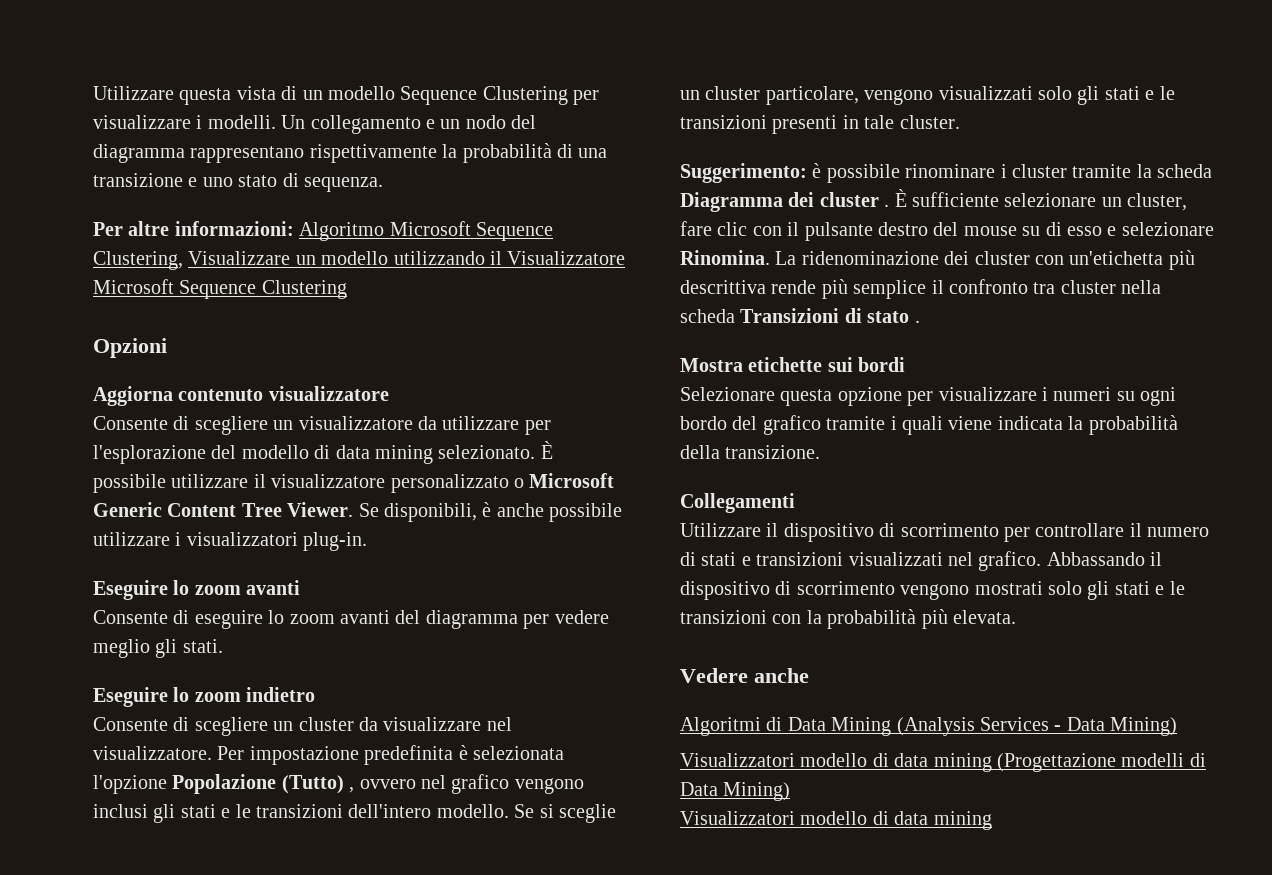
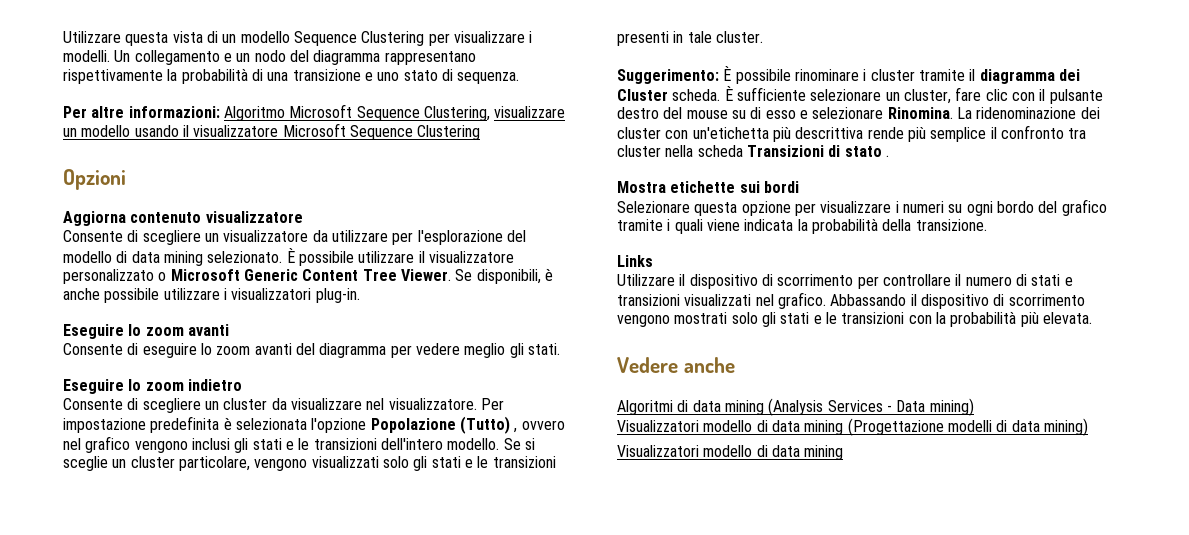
- Per altre informazioni: Algoritmo Microsoft Sequence Clustering, Visualizzare un modello utilizzando il Visualizzatore Microsoft Sequence Clustering
+ Per altre informazioni: Algoritmo Microsoft Sequence Clustering, visualizzare un modello usando il visualizzatore Microsoft Sequence Clustering
- Suggerimento: è possibile rinominare i cluster tramite la scheda Diagramma dei cluster .
+ Suggerimento: È possibile rinominare i cluster tramite il diagramma dei Cluster scheda.
- Collegamenti
+ Links
- Algoritmi di Data Mining (Analysis Services - Data Mining)
+ Algoritmi di data mining (Analysis Services - Data mining)
- Visualizzatori modello di data mining (Progettazione modelli di Data Mining)
+ Visualizzatori modello di data mining (Progettazione modelli di data mining)

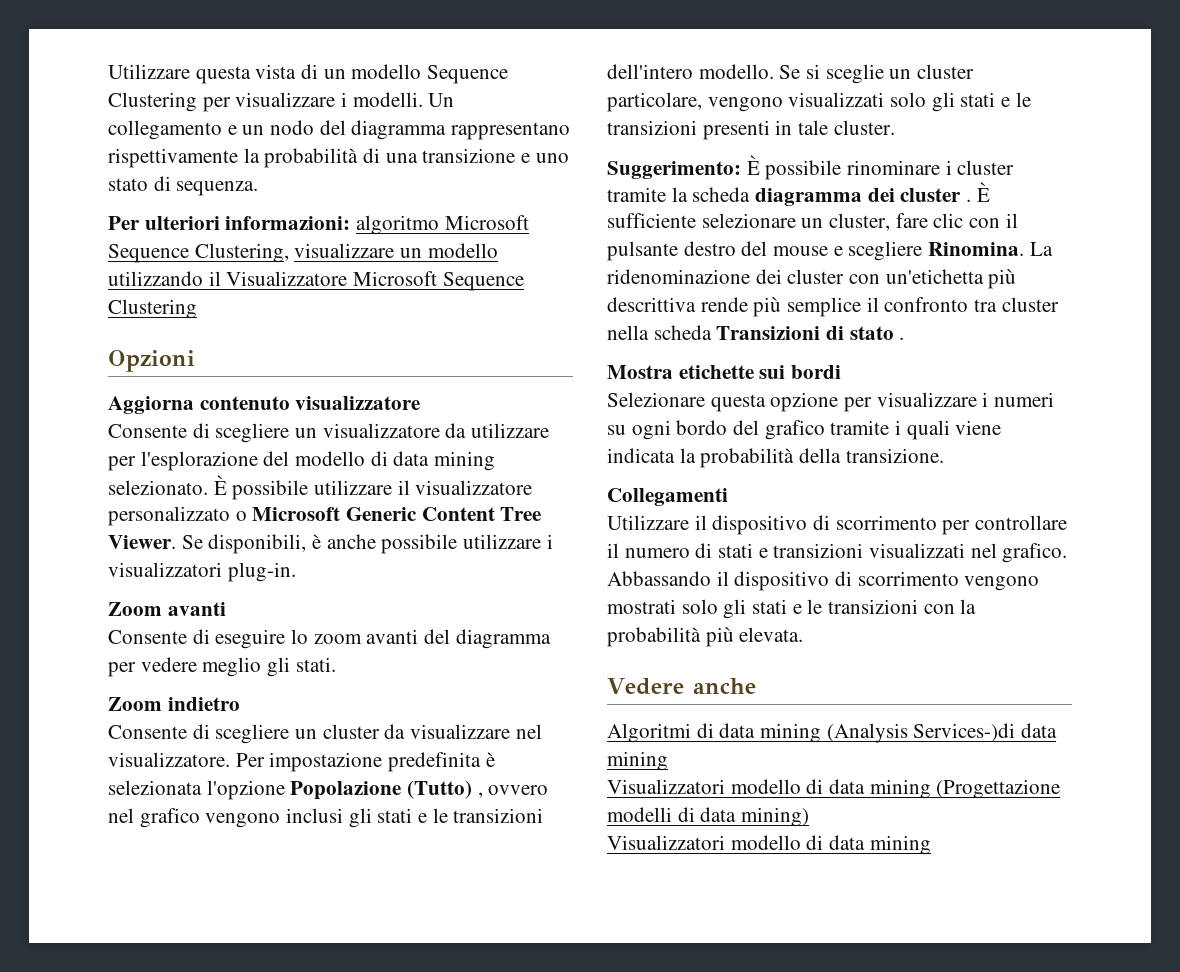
- Per altre informazioni: Algoritmo Microsoft Sequence Clustering, visualizzare un modello usando il visualizzatore Microsoft Sequence Clustering
+ Per ulteriori informazioni: algoritmo Microsoft Sequence Clustering, visualizzare un modello utilizzando il Visualizzatore Microsoft Sequence Clustering
- Eseguire lo zoom avanti
+ Zoom avanti
- Eseguire lo zoom indietro
+ Zoom indietro
- Suggerimento: È possibile rinominare i cluster tramite il diagramma dei Cluster scheda.
+ Suggerimento: È possibile rinominare i cluster tramite la scheda diagramma dei cluster .
- È sufficiente selezionare un cluster, fare clic con il pulsante destro del mouse su di esso e selezionare Rinomina.
+ È sufficiente selezionare un cluster, fare clic con il pulsante destro del mouse e scegliere Rinomina.
- Links
+ Collegamenti
- Algoritmi di data mining (Analysis Services - Data mining)
+ Algoritmi di data mining (Analysis Services-)di data mining

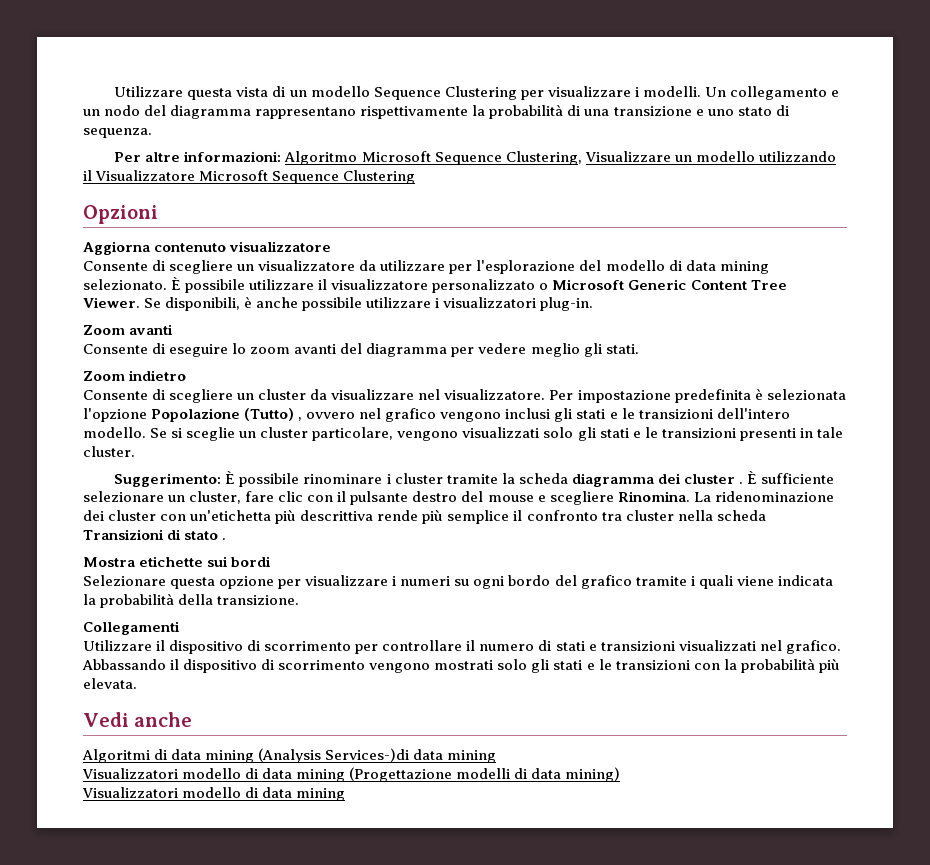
- Per ulteriori informazioni: algoritmo Microsoft Sequence Clustering, visualizzare un modello utilizzando il Visualizzatore Microsoft Sequence Clustering
+ Per altre informazioni: Algoritmo Microsoft Sequence Clustering, Visualizzare un modello utilizzando il Visualizzatore Microsoft Sequence Clustering
- Vedere anche
+ Vedi anche

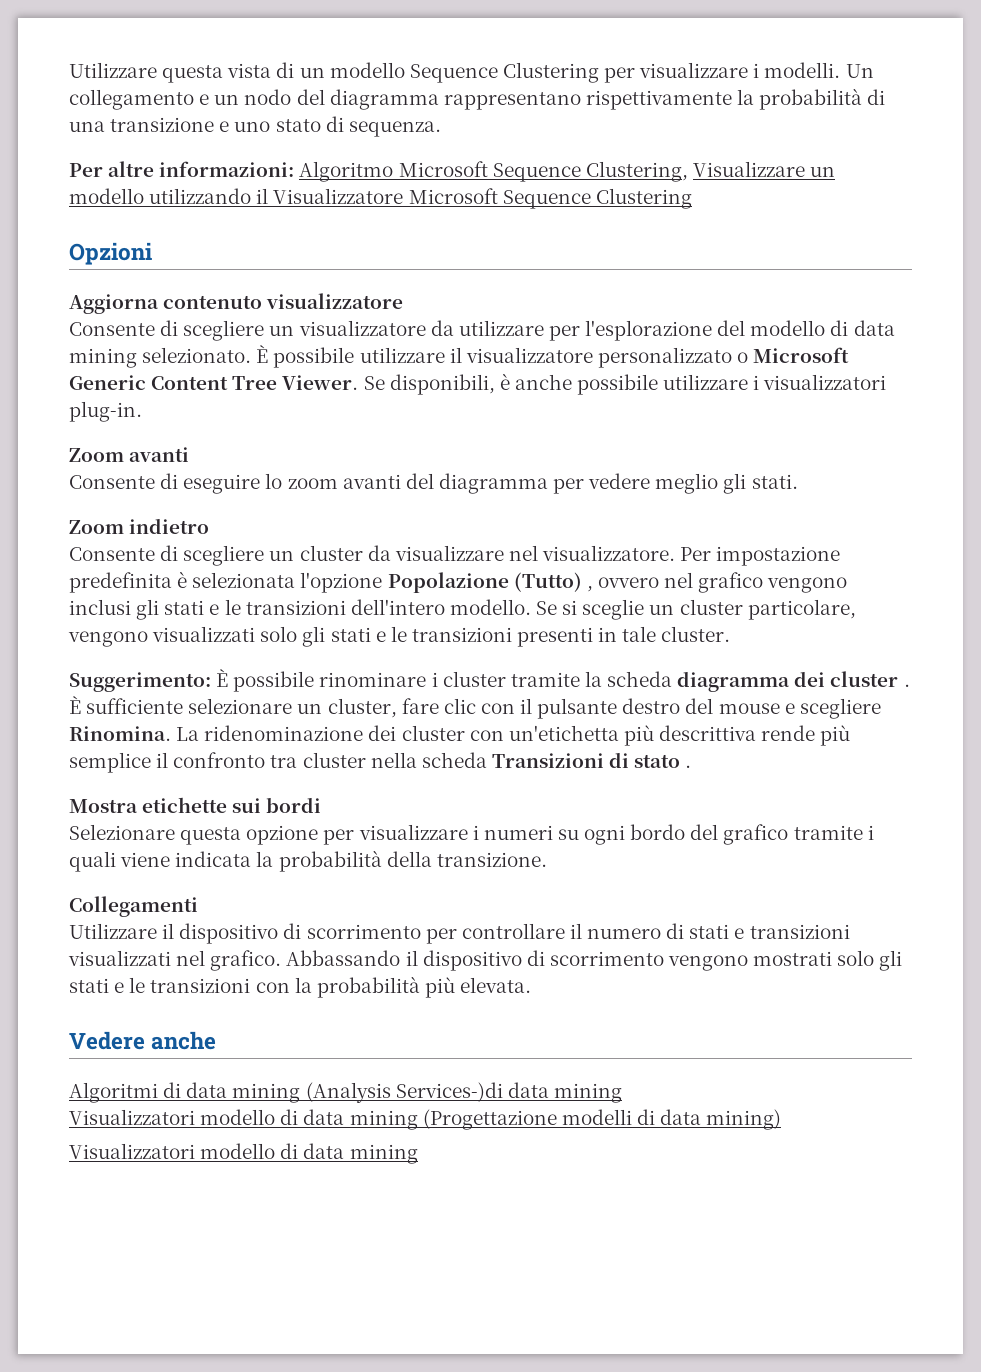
- Vedi anche
+ Vedere anche

